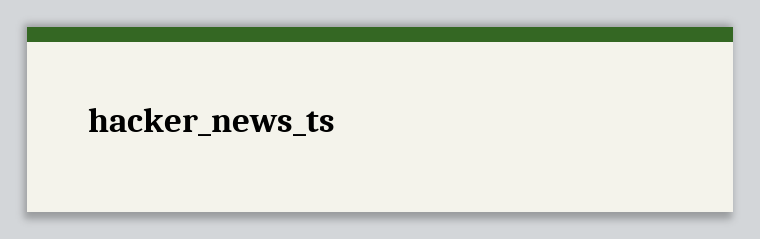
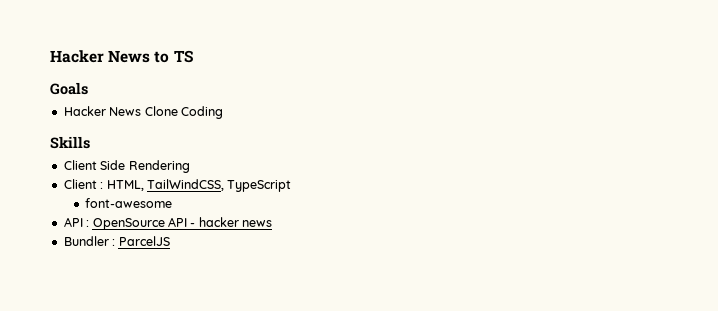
- hacker_news_ts
+ Hacker News to TS
+ Goals
+ Hacker News Clone Coding
+ Skills
+ Client Side Rendering
+ Client : HTML, TailWindCSS, TypeScript
+ font-awesome
+ API : OpenSource API - hacker news
+ Bundler : ParcelJS

